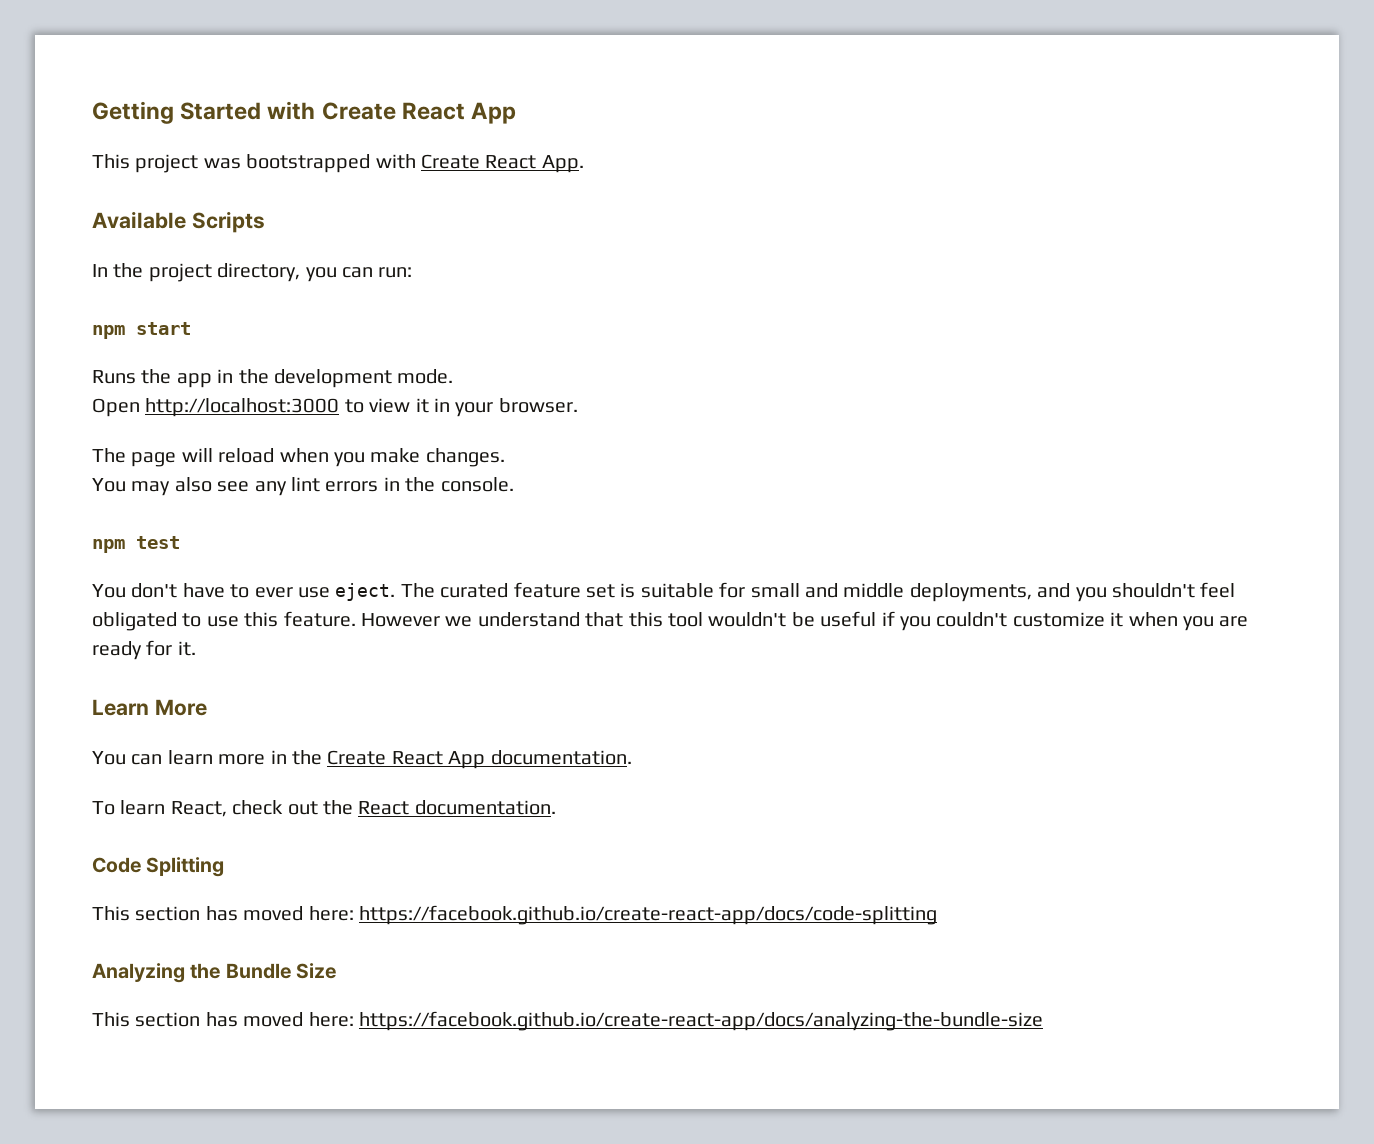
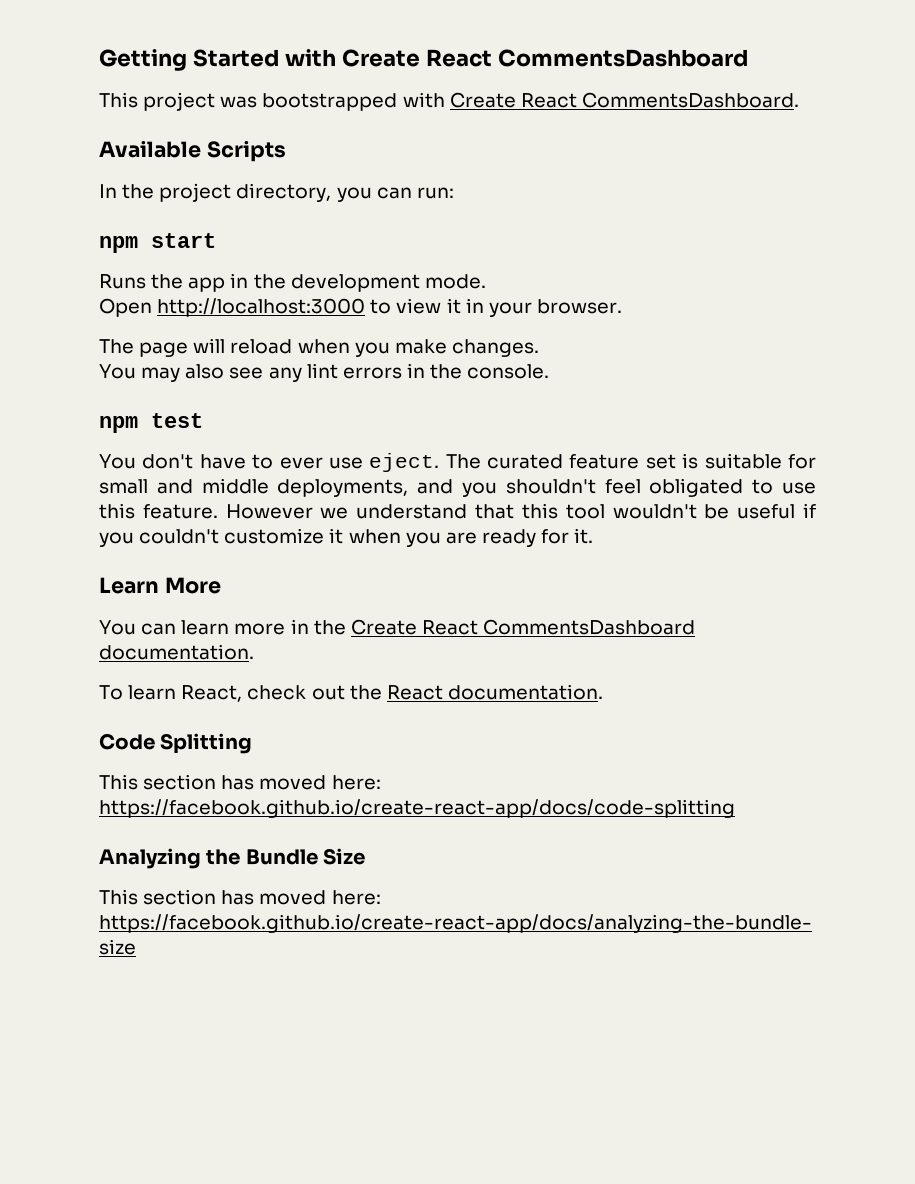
- Getting Started with Create React App
+ Getting Started with Create React CommentsDashboard
- This project was bootstrapped with Create React App.
+ This project was bootstrapped with Create React CommentsDashboard.
- You can learn more in the Create React App documentation.
+ You can learn more in the Create React CommentsDashboard documentation.

